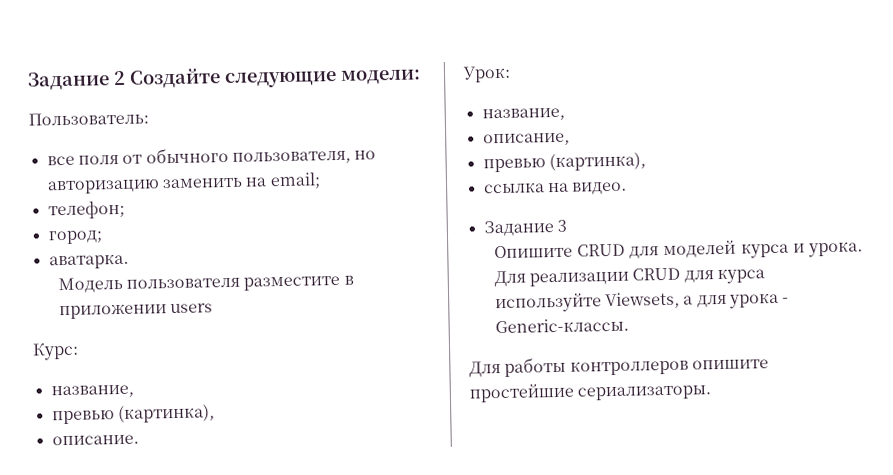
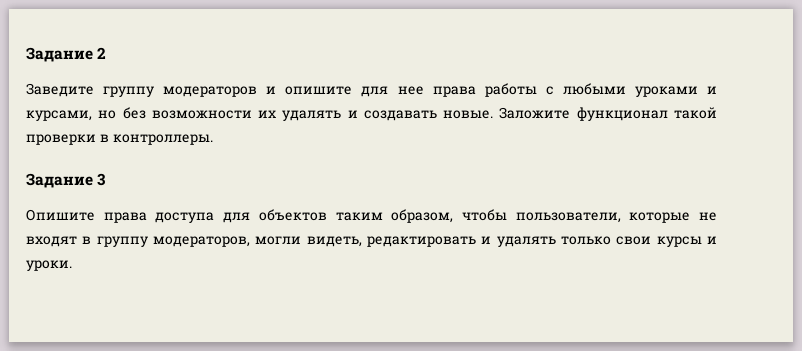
- Задание 2 Создайте следующие модели:
- Пользователь:
- все поля от обычного пользователя, но авторизацию заменить на email;
- телефон;
- город;
- аватарка.
- Модель пользователя разместите в приложении users
- Курс:
- название,
- превью (картинка),
- описание.
- Урок:
- название,
- описание,
- превью (картинка),
- ссылка на видео.
+ Задание 2
+ Заведите группу модераторов и опишите для нее права работы с любыми уроками и курсами, но без возможности их удалять и создавать новые. Заложите функционал такой проверки в контроллеры.
  Задание 3
- Опишите CRUD для моделей курса и урока. Для реализации CRUD для курса используйте Viewsets, а для урока - Generic-классы.
- Для работы контроллеров опишите простейшие сериализаторы.
+ Опишите права доступа для объектов таким образом, чтобы пользователи, которые не входят в группу модераторов, могли видеть, редактировать и удалять только свои курсы и уроки.

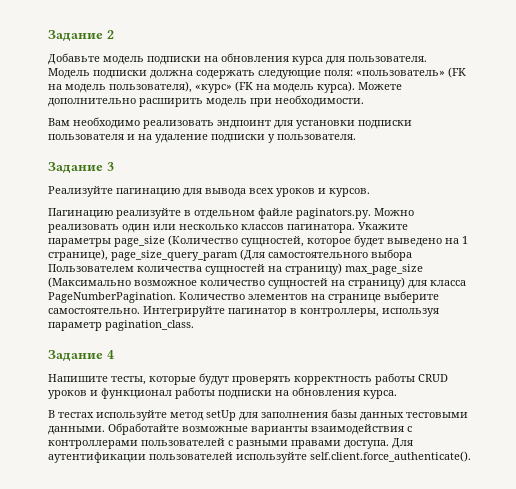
- Заведите группу модераторов и опишите для нее права работы с любыми уроками и курсами, но без возможности их удалять и создавать новые. Заложите функционал такой проверки в контроллеры.
+ Добавьте модель подписки на обновления курса для пользователя. Модель подписки должна содержать следующие поля: «пользователь» (FK на модель пользователя), «курс» (FK на модель курса). Можете дополнительно расширить модель при необходимости.
+ Вам необходимо реализовать эндпоинт для установки подписки пользователя и на удаление подписки у пользователя.
  Задание 3
- Опишите права доступа для объектов таким образом, чтобы пользователи, которые не входят в группу модераторов, могли видеть, редактировать и удалять только свои курсы и уроки.
+ Реализуйте пагинацию для вывода всех уроков и курсов.
+ Пагинацию реализуйте в отдельном файле paginators.py. Можно реализовать один или несколько классов пагинатора. Укажите параметры page_size (Количество сущностей, которое будет выведено на 1 странице), page_size_query_param (Для самостоятельного выбора Пользователем количества сущностей на страницу) max_page_size (Максимально возможное количество сущностей на страницу) для класса PageNumberPagination. Количество элементов на странице выберите самостоятельно. Интегрируйте пагинатор в контроллеры, используя параметр pagination_class.
+ Задание 4
+ Напишите тесты, которые будут проверять корректность работы CRUD уроков и функционал работы подписки на обновления курса.
+ В тестах используйте метод setUp для заполнения базы данных тестовыми данными. Обработайте возможные варианты взаимодействия с контроллерами пользователей с разными правами доступа. Для аутентификации пользователей используйте self.client.force_authenticate().

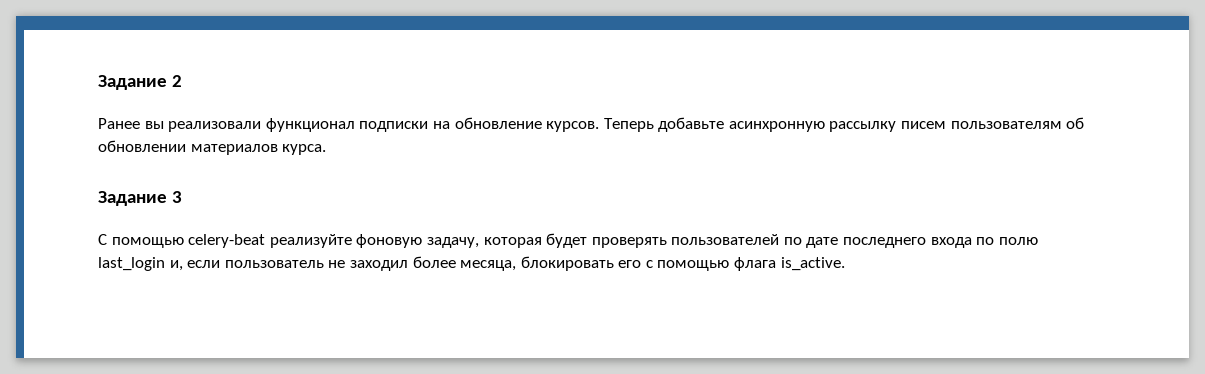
- Добавьте модель подписки на обновления курса для пользователя. Модель подписки должна содержать следующие поля: «пользователь» (FK на модель пользователя), «курс» (FK на модель курса). Можете дополнительно расширить модель при необходимости.
- Вам необходимо реализовать эндпоинт для установки подписки пользователя и на удаление подписки у пользователя.
+ Ранее вы реализовали функционал подписки на обновление курсов. Теперь добавьте асинхронную рассылку писем пользователям об обновлении материалов курса.
  Задание 3
- Реализуйте пагинацию для вывода всех уроков и курсов.
- Пагинацию реализуйте в отдельном файле paginators.py. Можно реализовать один или несколько классов пагинатора. Укажите параметры page_size (Количество сущностей, которое будет выведено на 1 странице), page_size_query_param (Для самостоятельного выбора Пользователем количества сущностей на страницу) max_page_size (Максимально возможное количество сущностей на страницу) для класса PageNumberPagination. Количество элементов на странице выберите самостоятельно. Интегрируйте пагинатор в контроллеры, используя параметр pagination_class.
- Задание 4
- Напишите тесты, которые будут проверять корректность работы CRUD уроков и функционал работы подписки на обновления курса.
- В тестах используйте метод setUp для заполнения базы данных тестовыми данными. Обработайте возможные варианты взаимодействия с контроллерами пользователей с разными правами доступа. Для аутентификации пользователей используйте self.client.force_authenticate().
+ С помощью celery-beat реализуйте фоновую задачу, которая будет проверять пользователей по дате последнего входа по полю last_login и, если пользователь не заходил более месяца, блокировать его с помощью флага is_active.

